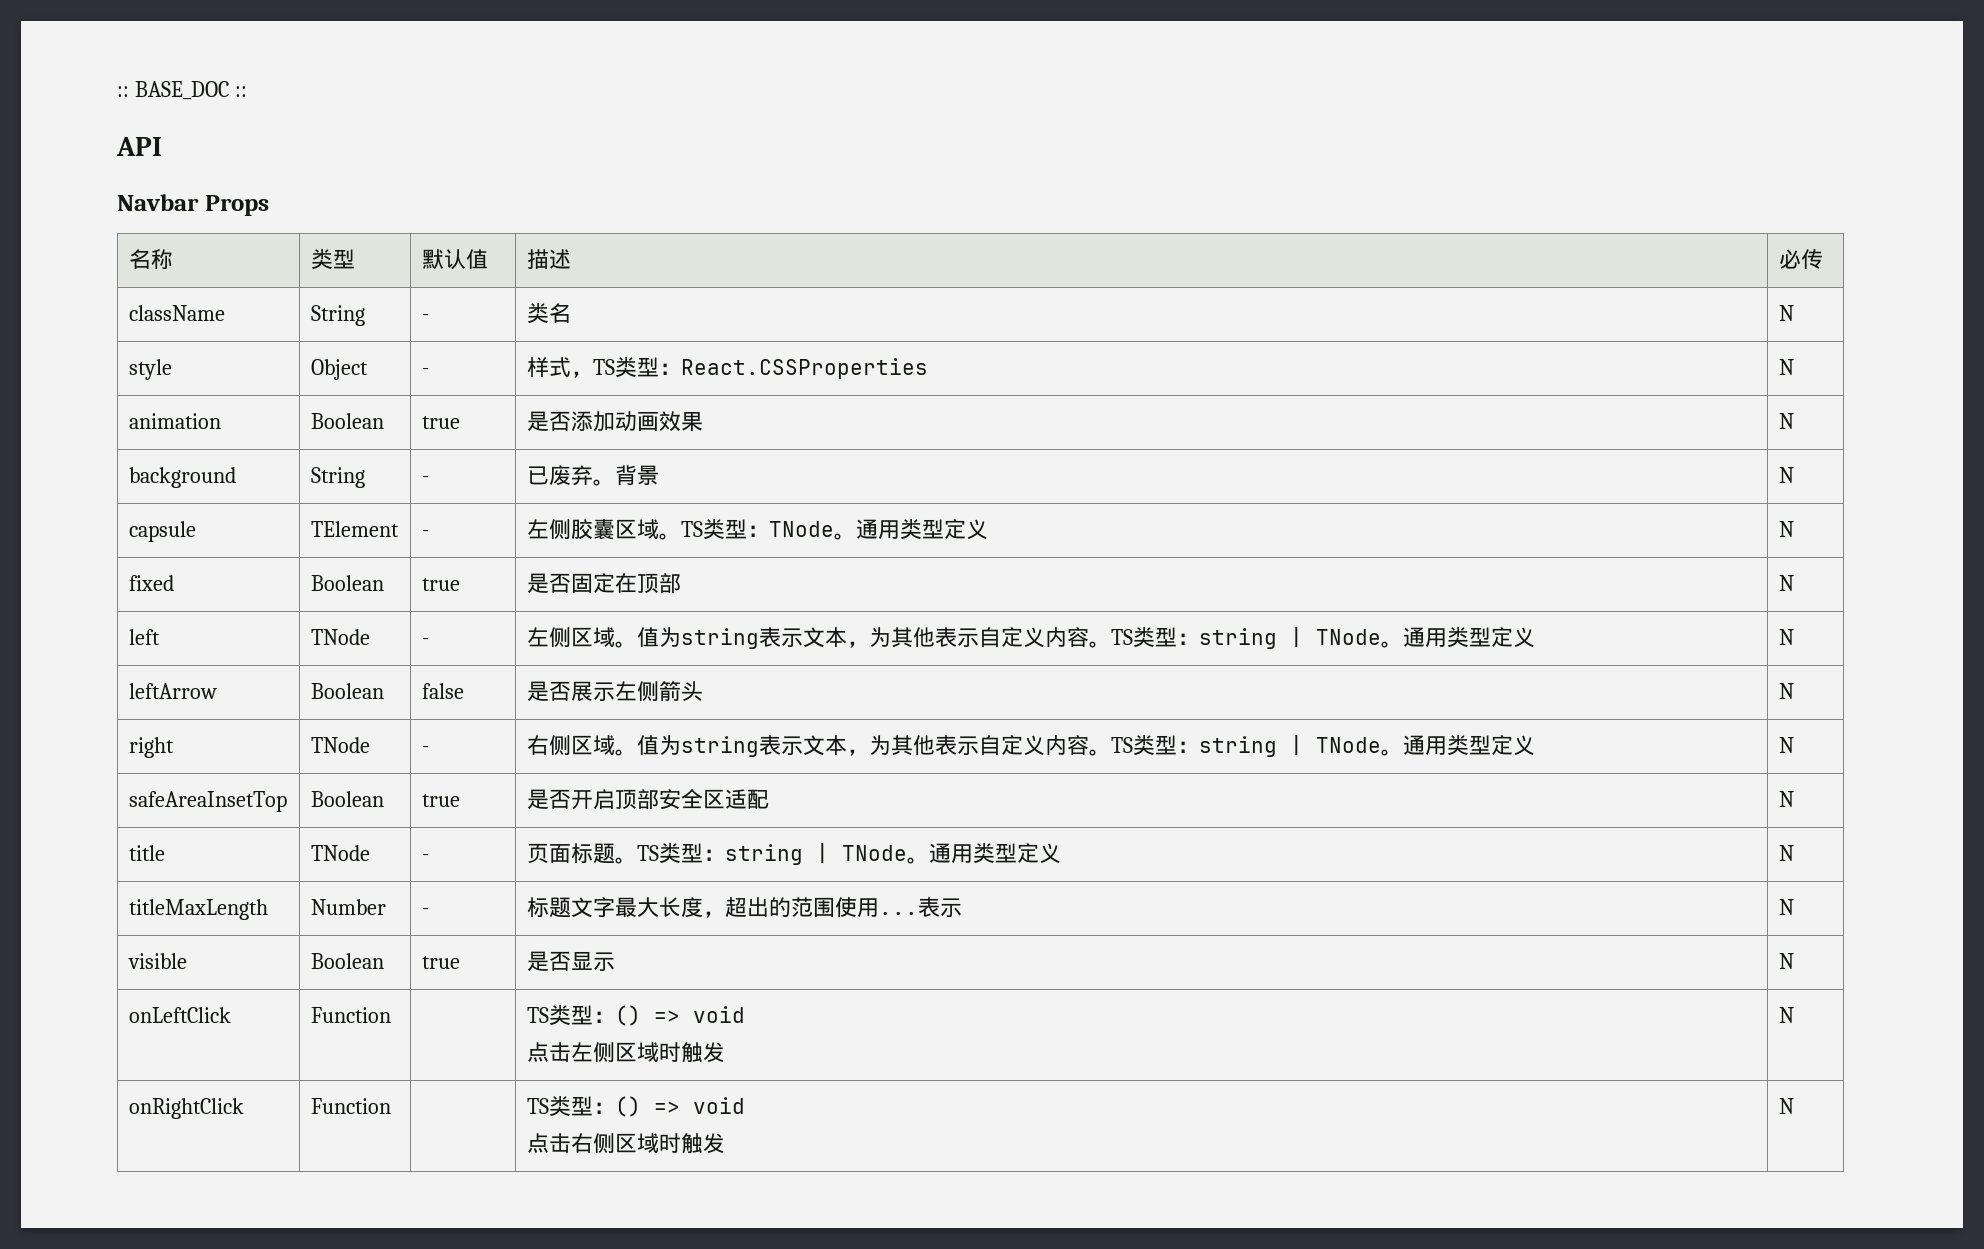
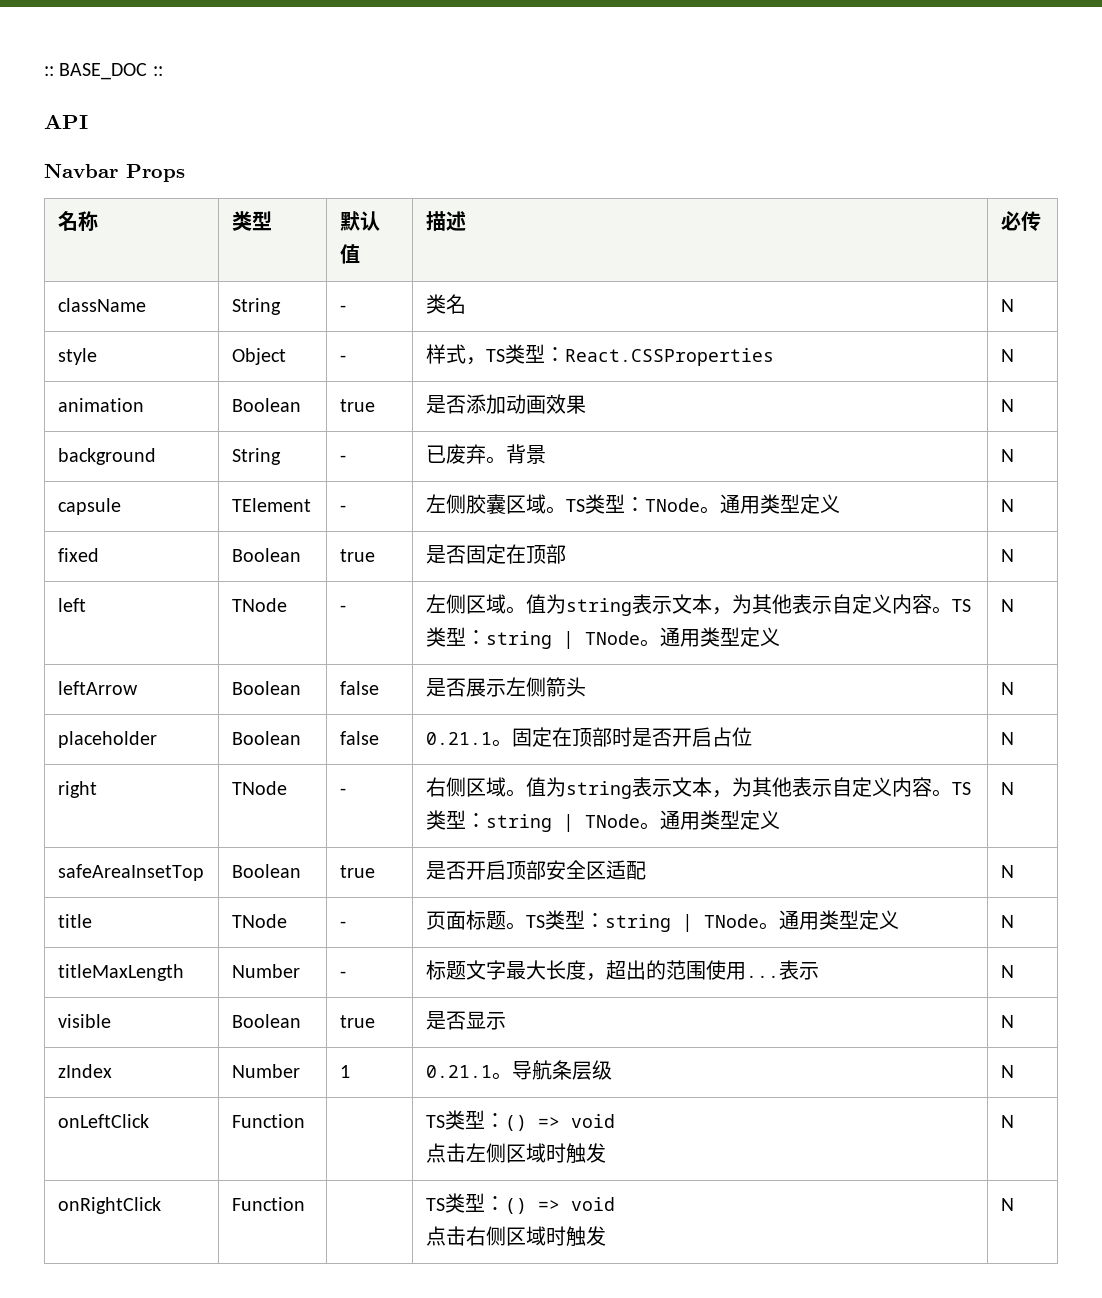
+ placeholder | Boolean | false | 0.21.1。固定在顶部时是否开启占位 | N
+ zIndex | Number | 1 | 0.21.1。导航条层级 | N

